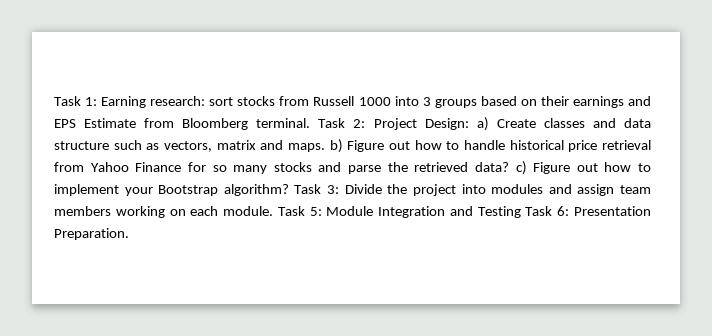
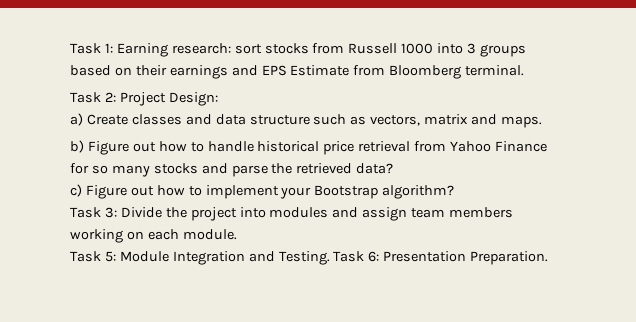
- sort stocks from Russell 1000 into 3 groups based on their earnings and EPS Estimate from Bloomberg terminal. Task 2:
+ sort stocks from Russell 1000 into 3 groups based on their earnings and EPS Estimate from Bloomberg terminal.
+ Task 2:
- Project Design: a) Create classes and data structure such as vectors, matrix and maps. b) Figure out how to handle historical price retrieval from Yahoo Finance for so many stocks and parse the retrieved data? c) Figure out how to implement your Bootstrap algorithm? Task 3:
+ Project Design:
+ a) Create classes and data structure such as vectors, matrix and maps.
+ b) Figure out how to handle historical price retrieval from Yahoo Finance for so many stocks and parse the retrieved data?
+ c) Figure out how to implement your Bootstrap algorithm?
+ Task 3:
- Divide the project into modules and assign team members working on each module. Task 5:
+ Divide the project into modules and assign team members working on each module.
+ Task 5:
- Module Integration and Testing Task 6:
+ Module Integration and Testing. Task 6:

